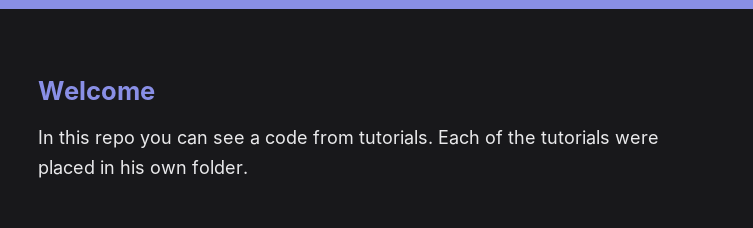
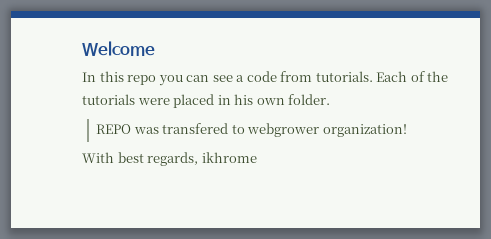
+ REPO was transfered to webgrower organization!
+ With best regards, ikhrome

